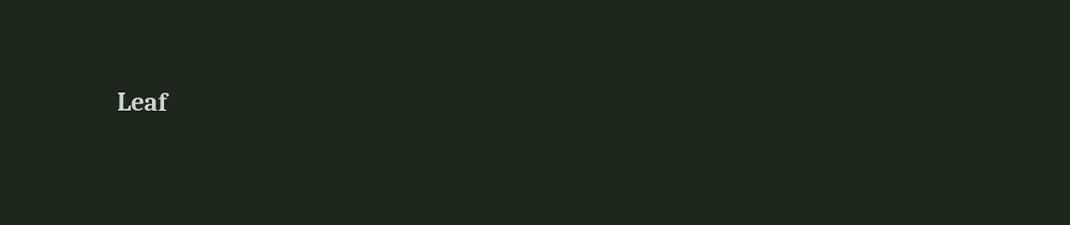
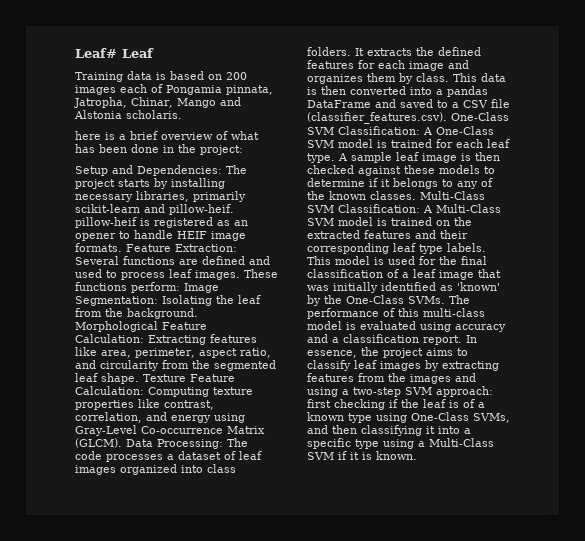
- Leaf
+ Leaf# Leaf
+ Training data is based on 200 images each of Pongamia pinnata, Jatropha, Chinar, Mango and Alstonia scholaris.
+ here is a brief overview of what has been done in the project:
+ Setup and Dependencies: The project starts by installing necessary libraries, primarily scikit-learn and pillow-heif. pillow-heif is registered as an opener to handle HEIF image formats. Feature Extraction: Several functions are defined and used to process leaf images. These functions perform: Image Segmentation: Isolating the leaf from the background. Morphological Feature Calculation: Extracting features like area, perimeter, aspect ratio, and circularity from the segmented leaf shape. Texture Feature Calculation: Computing texture properties like contrast, correlation, and energy using Gray-Level Co-occurrence Matrix (GLCM). Data Processing: The code processes a dataset of leaf images organized into class folders. It extracts the defined features for each image and organizes them by class. This data is then converted into a pandas DataFrame and saved to a CSV file (classifier_features.csv). One-Class SVM Classification: A One-Class SVM model is trained for each leaf type. A sample leaf image is then checked against these models to determine if it belongs to any of the known classes. Multi-Class SVM Classification: A Multi-Class SVM model is trained on the extracted features and their corresponding leaf type labels. This model is used for the final classification of a leaf image that was initially identified as 'known' by the One-Class SVMs. The performance of this multi-class model is evaluated using accuracy and a classification report. In essence, the project aims to classify leaf images by extracting features from the images and using a two-step SVM approach: first checking if the leaf is of a known type using One-Class SVMs, and then classifying it into a specific type using a Multi-Class SVM if it is known.

